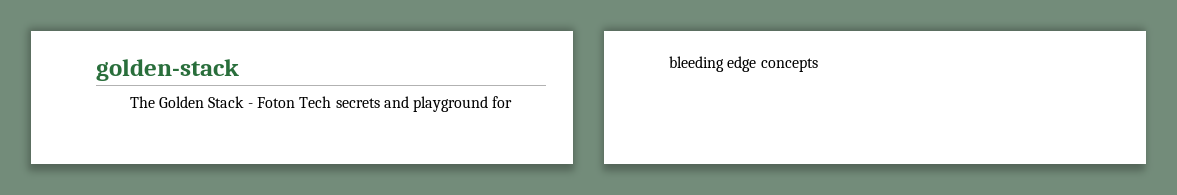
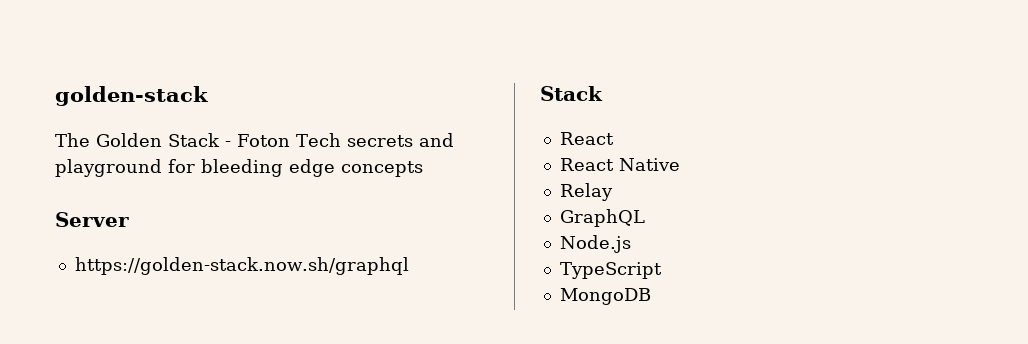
+ Server
+ https://golden-stack.now.sh/graphql
+ Stack
+ React
+ React Native
+ Relay
+ GraphQL
+ Node.js
+ TypeScript
+ MongoDB

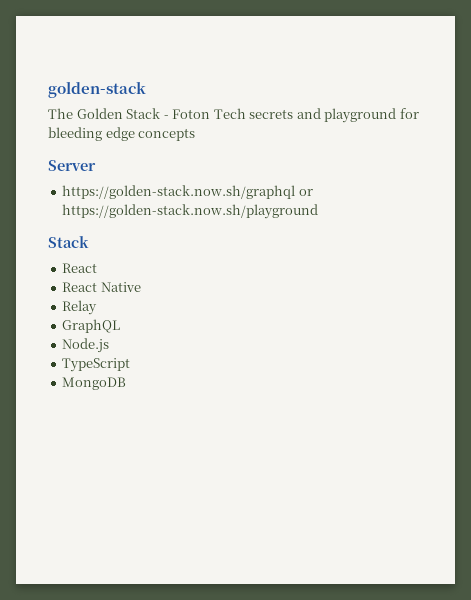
- https://golden-stack.now.sh/graphql
+ https://golden-stack.now.sh/graphql or https://golden-stack.now.sh/playground

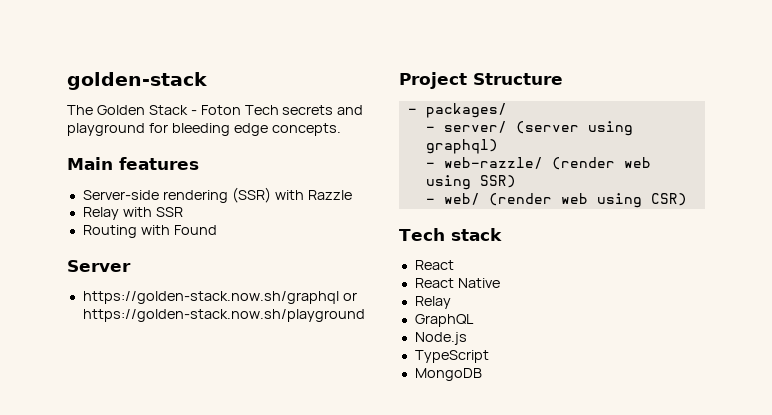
- The Golden Stack - Foton Tech secrets and playground for bleeding edge concepts
+ The Golden Stack - Foton Tech secrets and playground for bleeding edge concepts.
+ Main features
+ Server-side rendering (SSR) with Razzle
+ Relay with SSR
+ Routing with Found
  Server
  https://golden-stack.now.sh/graphql or https://golden-stack.now.sh/playground
- Stack
+ Project Structure
+ - packages/
+ - server/ (server using graphql)
+ - web-razzle/ (render web using SSR)
+ - web/ (render web using CSR)
+ Tech stack

